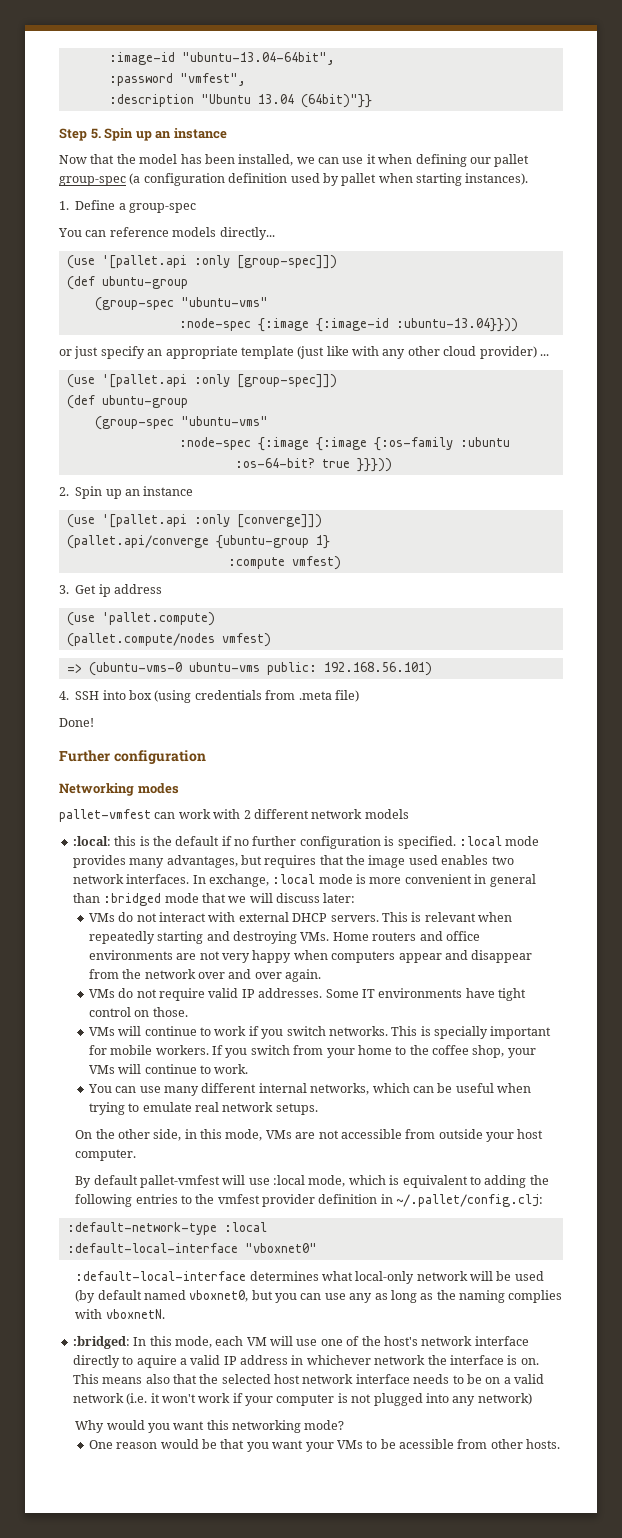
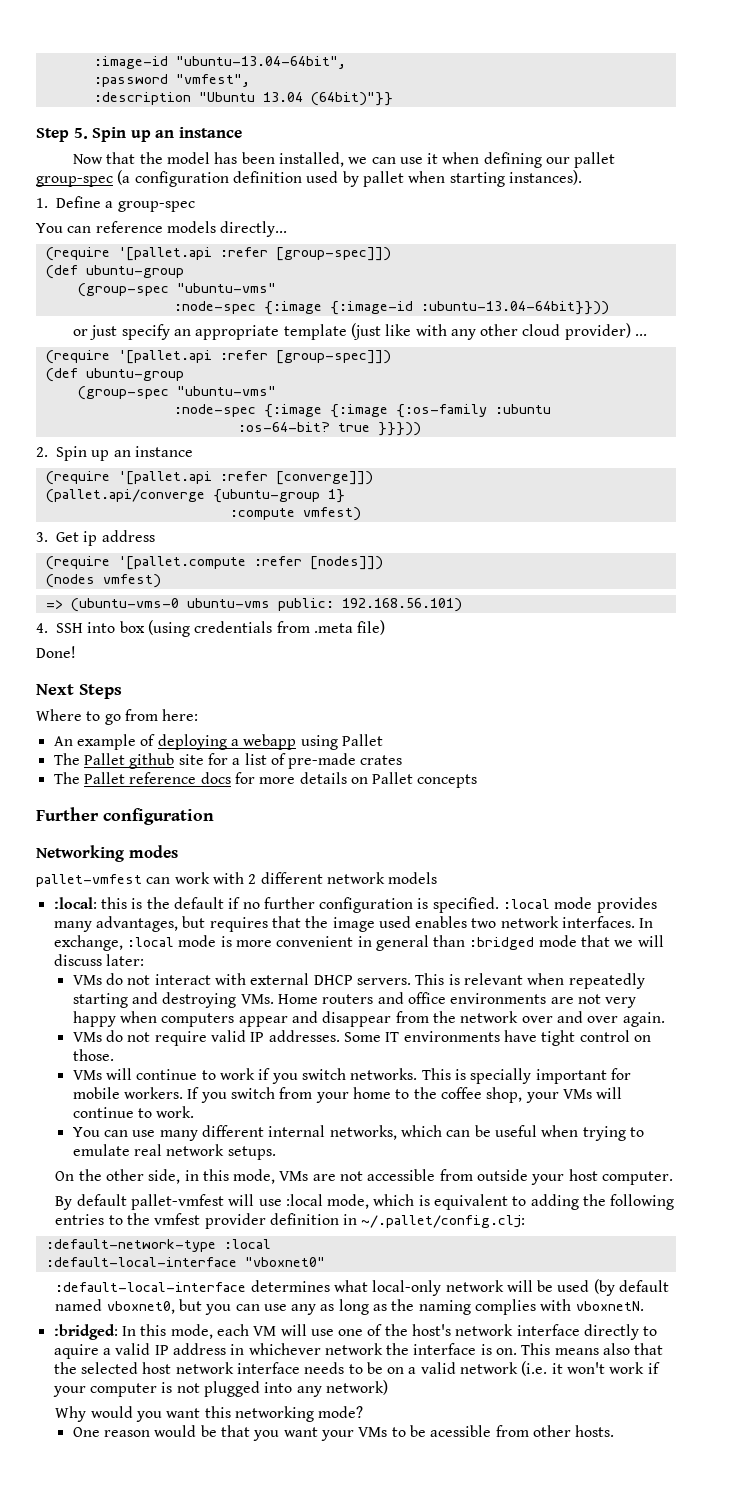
  You can reference models directly...
- (use '[pallet.api :only [group-spec]])
+ (require '[pallet.api :refer [group-spec]])
- :node-spec {:image {:image-id :ubuntu-13.04}}))
+ :node-spec {:image {:image-id :ubuntu-13.04-64bit}}))
  or just specify an appropriate template (just like with any other cloud provider) ...
- (use '[pallet.api :only [group-spec]])
+ (require '[pallet.api :refer [group-spec]])
- (use '[pallet.api :only [converge]])
+ (require '[pallet.api :refer [converge]])
- (use 'pallet.compute)
- (pallet.compute/nodes vmfest)
+ (require '[pallet.compute :refer [nodes]])
+ (nodes vmfest)
+ Next Steps
+ Where to go from here:
+ An example of deploying a webapp using Pallet
+ The Pallet github site for a list of pre-made crates
+ The Pallet reference docs for more details on Pallet concepts

